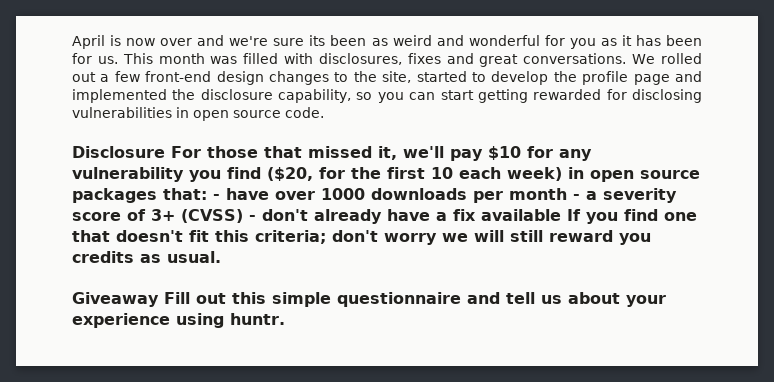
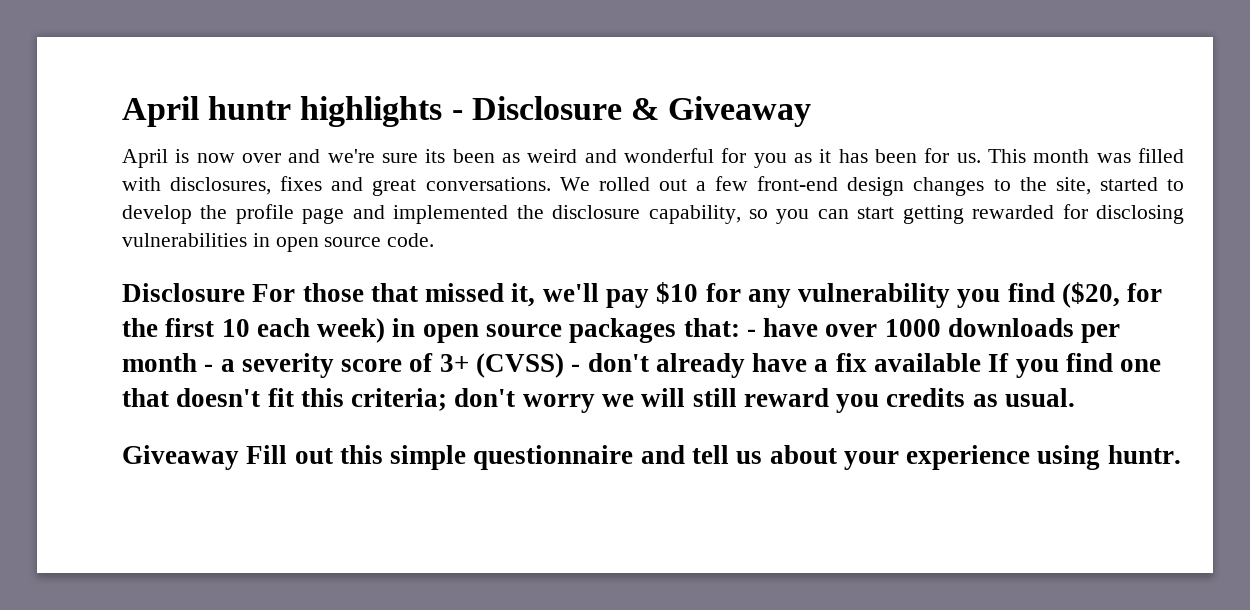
+ April huntr highlights - Disclosure & Giveaway

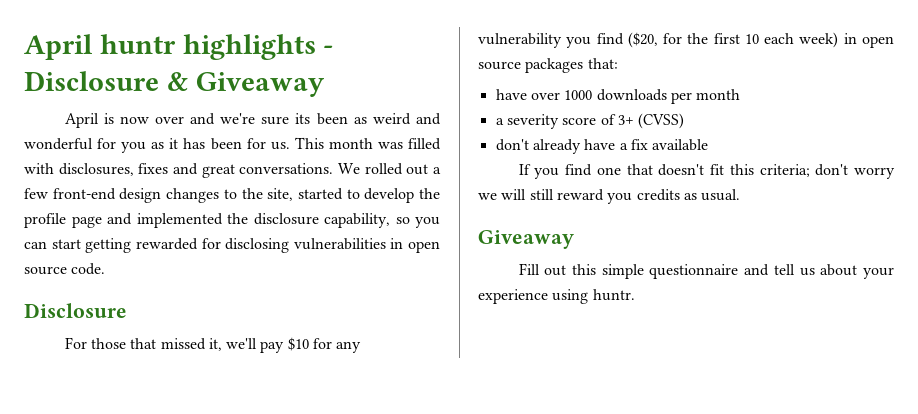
  We rolled out a few front-end design changes to the site, started to develop the profile page and implemented the disclosure capability, so you can start getting rewarded for disclosing vulnerabilities in open source code.
- Disclosure For those that missed it, we'll pay $10 for any vulnerability you find ($20, for the first 10 each week) in open source packages that: - have over 1000 downloads per month - a severity score of 3+ (CVSS) - don't already have a fix available If you find one that doesn't fit this criteria;
+ Disclosure
+ For those that missed it, we'll pay $10 for any vulnerability you find ($20, for the first 10 each week) in open source packages that:
+ have over 1000 downloads per month
+ a severity score of 3+ (CVSS)
+ don't already have a fix available
+ If you find one that doesn't fit this criteria;
  don't worry we will still reward you credits as usual.
- Giveaway Fill out this simple questionnaire and tell us about your experience using huntr.
+ Giveaway
+ Fill out this simple questionnaire and tell us about your experience using huntr.

